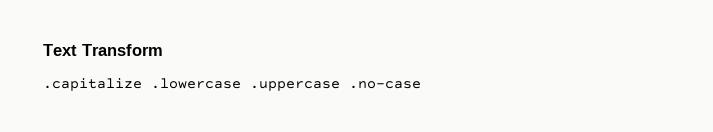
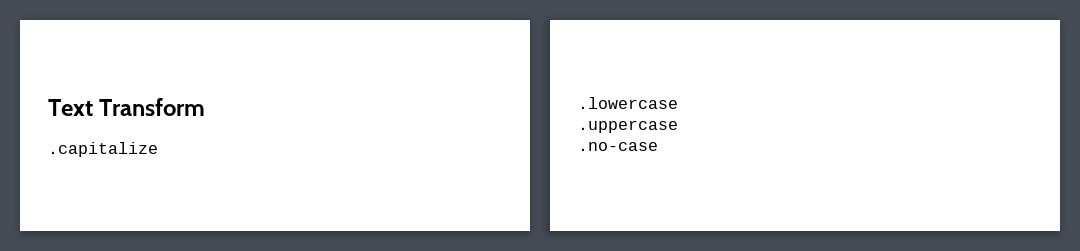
- .capitalize .lowercase .uppercase .no-case
+ .capitalize
+ .lowercase
+ .uppercase
+ .no-case

